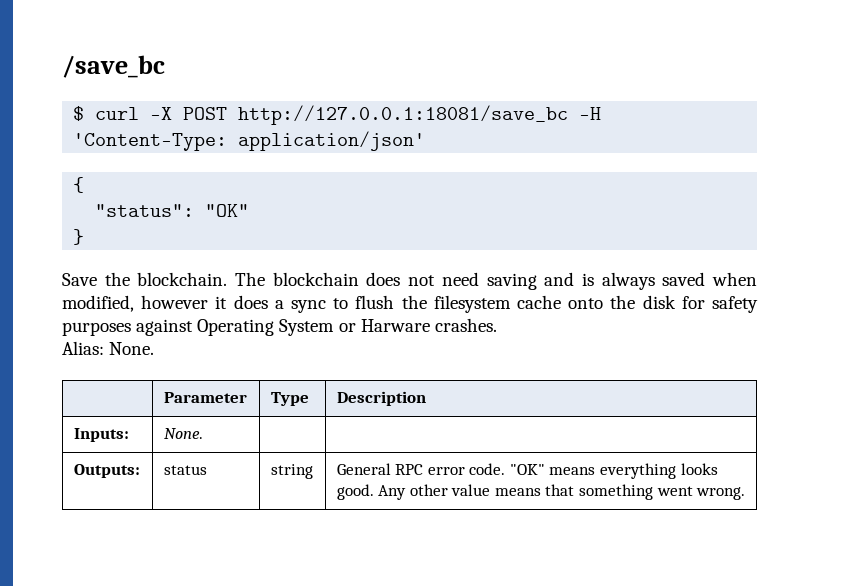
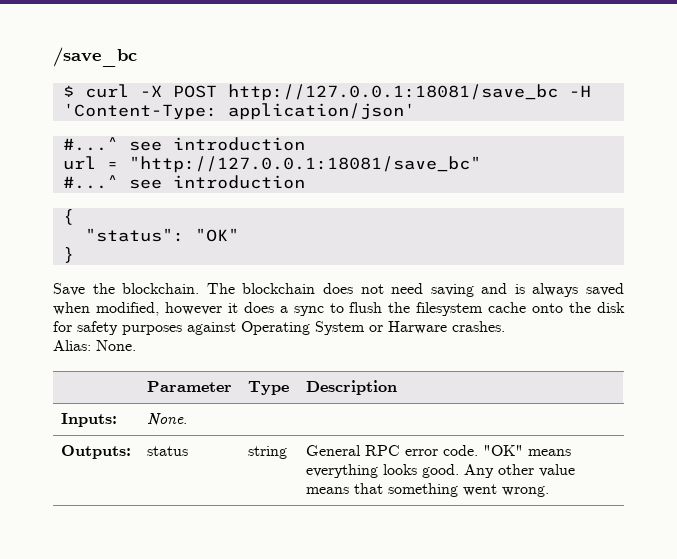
  $ curl -X POST http://127.0.0.1:18081/save_bc -H 'Content-Type: application/json'
+ #...^ see introduction
+ url = "http://127.0.0.1:18081/save_bc"
+ #...^ see introduction

